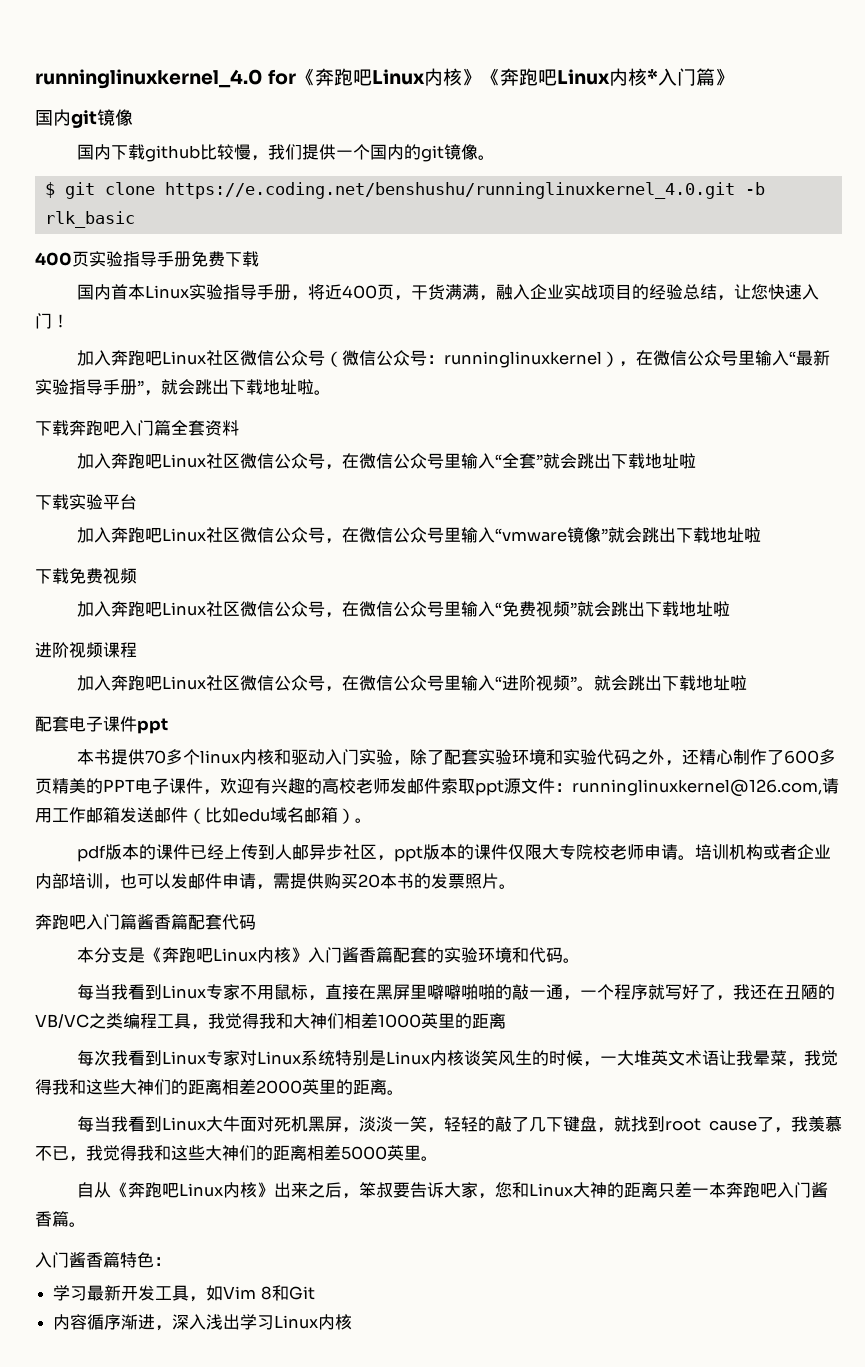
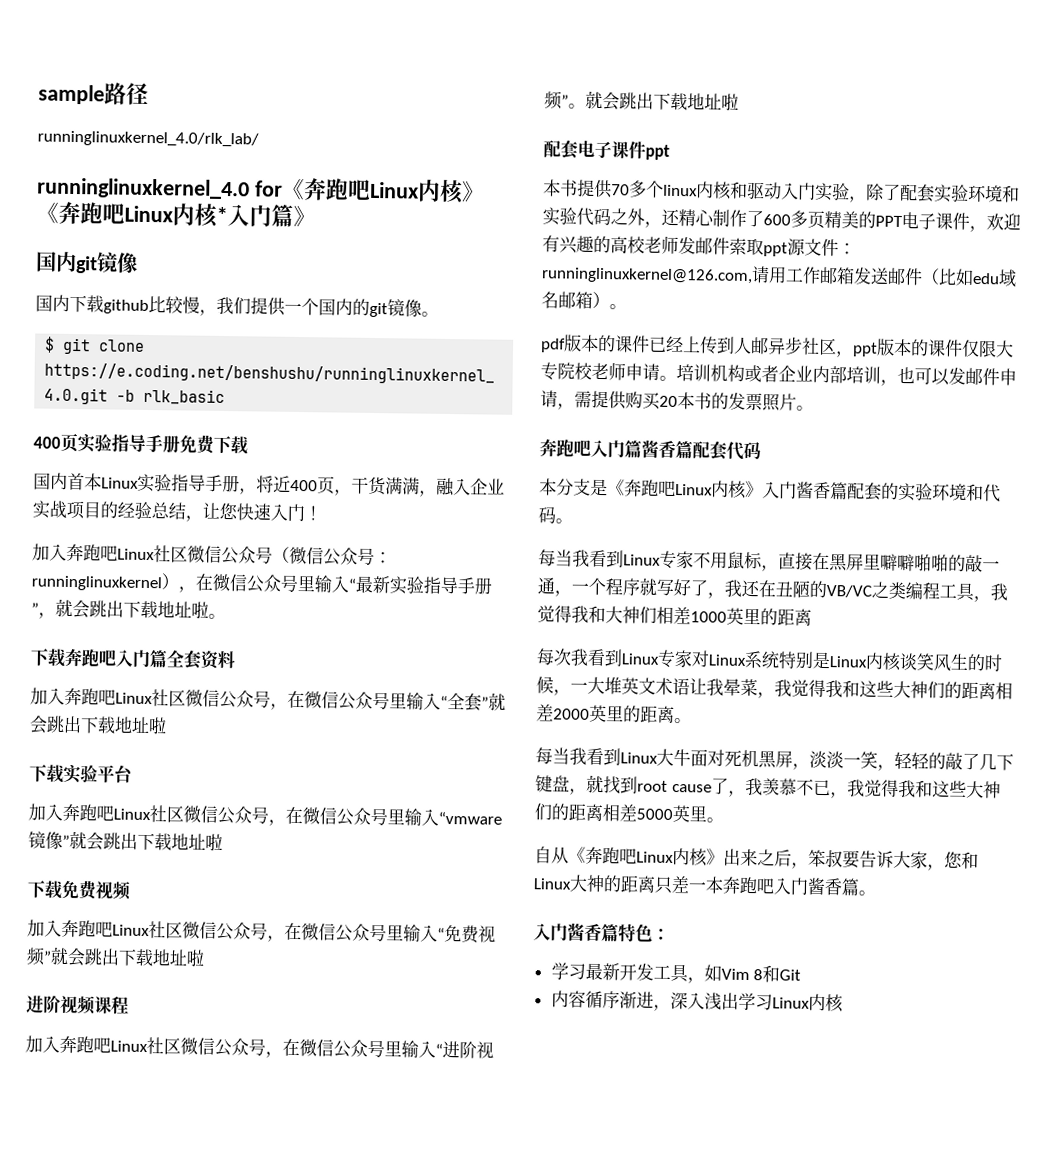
+ sample路径
+ runninglinuxkernel_4.0/rlk_lab/

